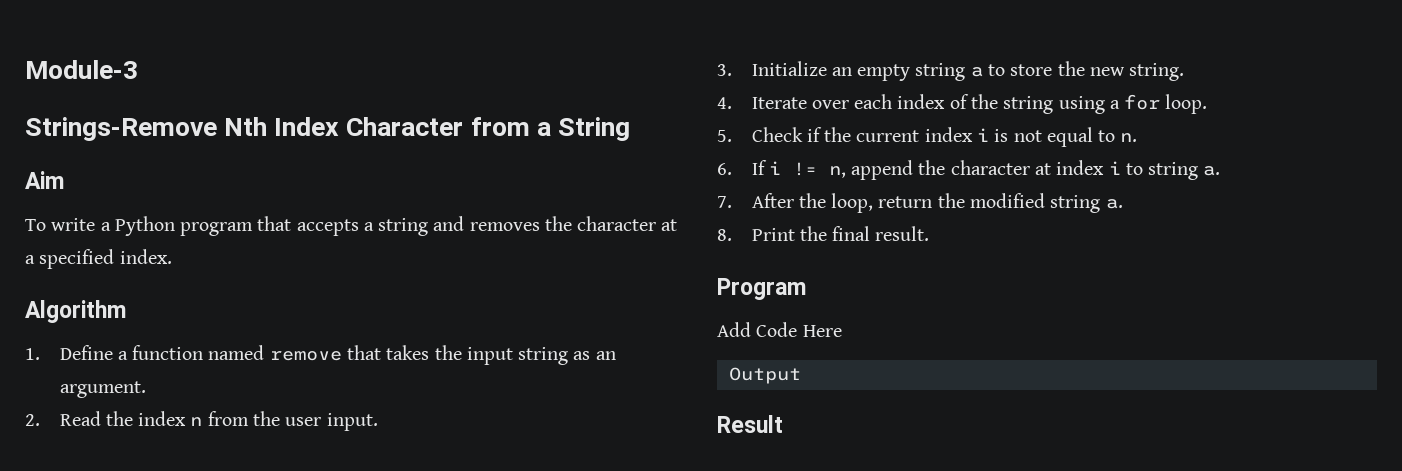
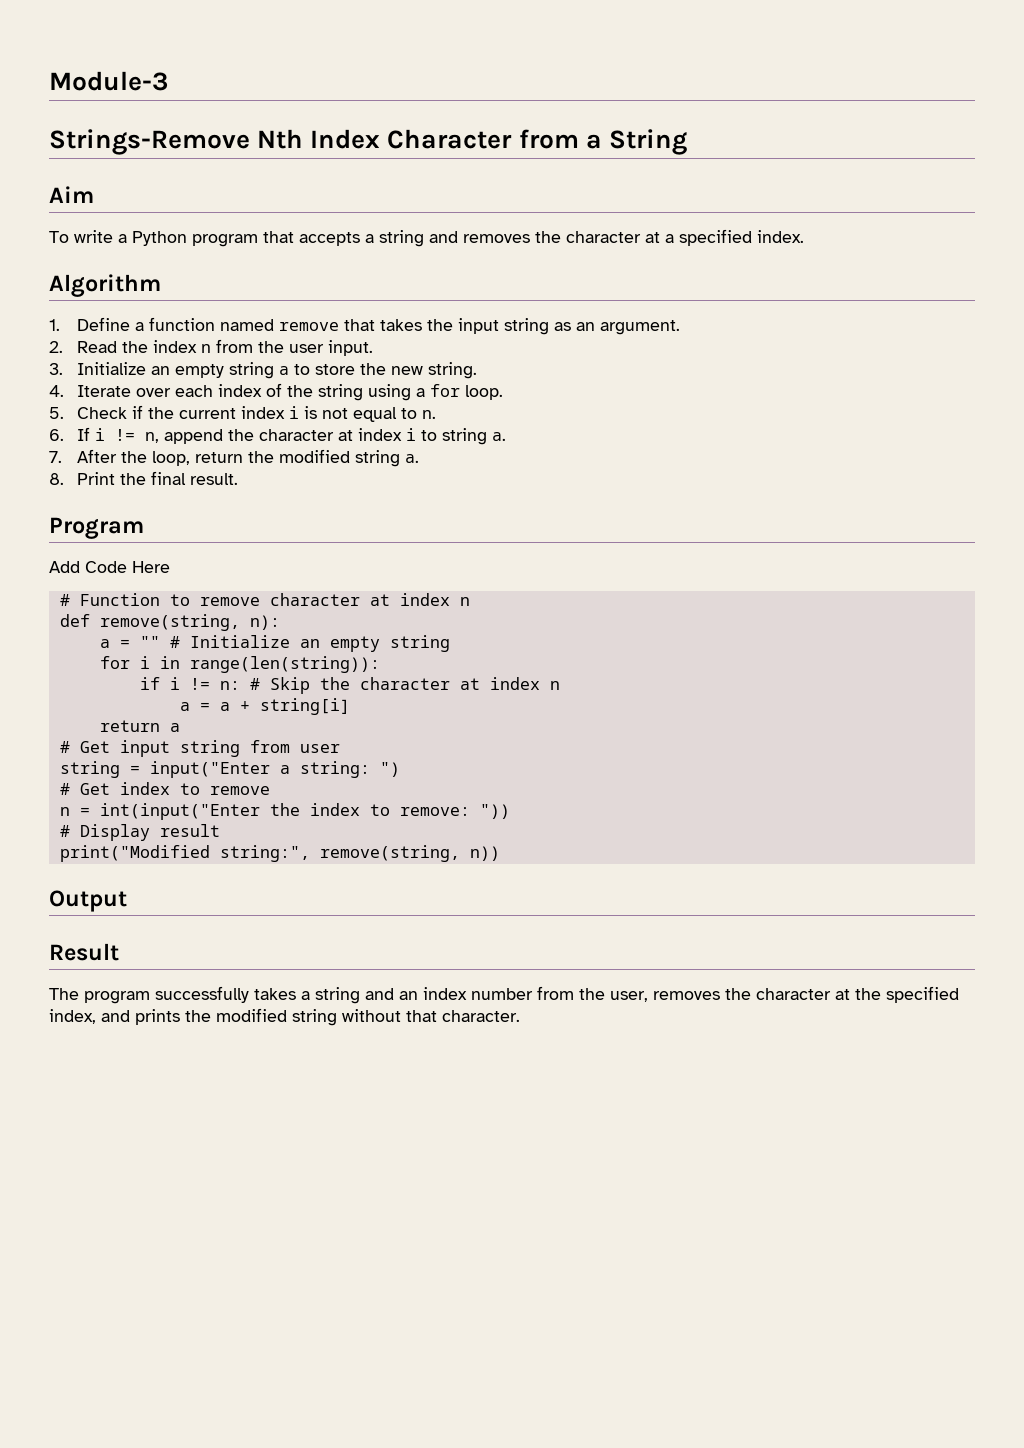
+ # Function to remove character at index n
+ def remove(string, n):
+ a = "" # Initialize an empty string
+ for i in range(len(string)):
+ if i != n: # Skip the character at index n
+ a = a + string[i]
+ return a
+ # Get input string from user
+ string = input("Enter a string: ")
+ # Get index to remove
+ n = int(input("Enter the index to remove: "))
+ # Display result
+ print("Modified string:", remove(string, n))
  Output
  Result
+ The program successfully takes a string and an index number from the user, removes the character at the specified index, and prints the modified string without that character.

